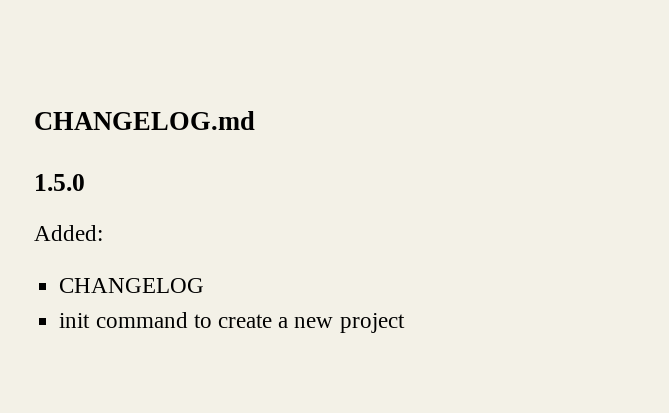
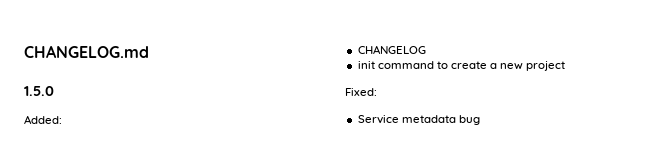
+ Fixed:
+ Service metadata bug

